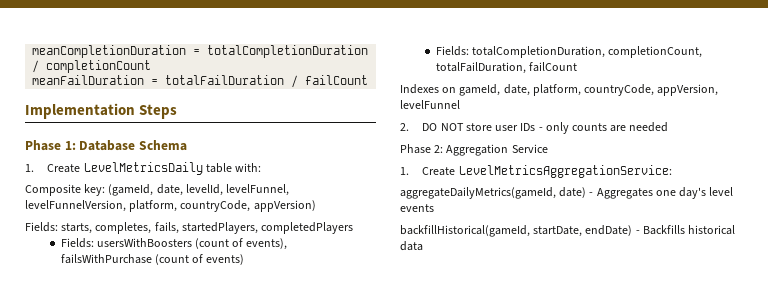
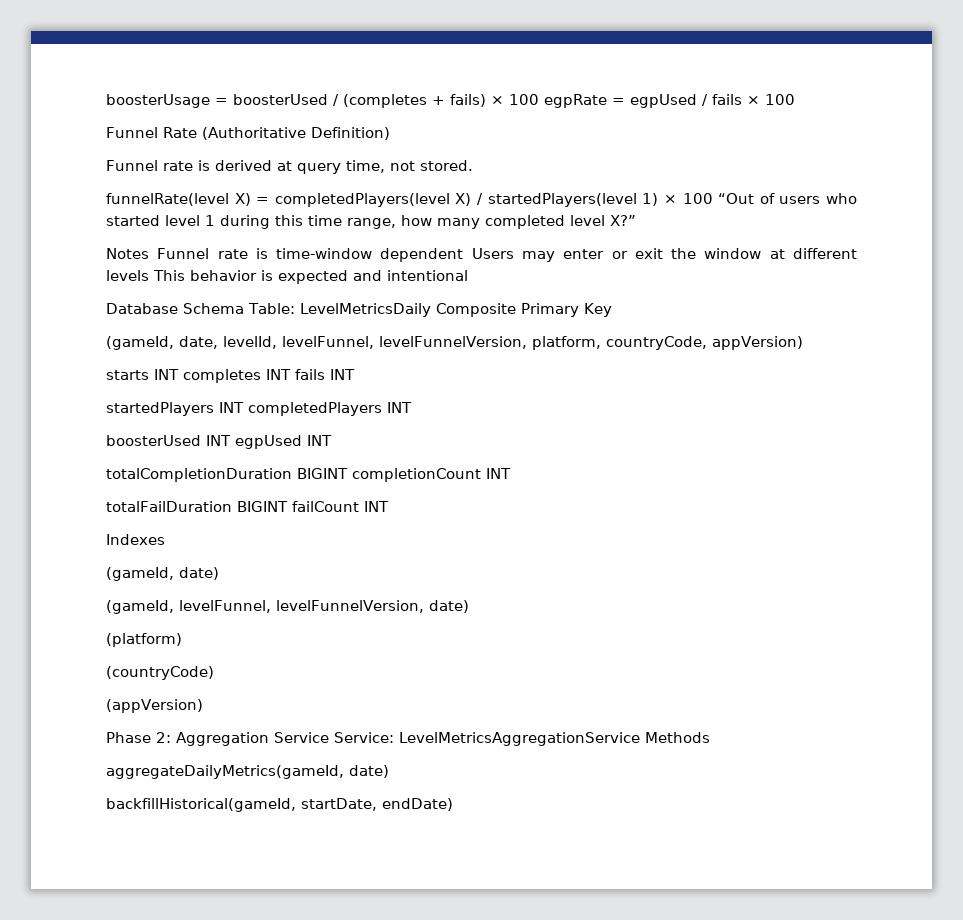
- meanCompletionDuration = totalCompletionDuration / completionCount
- meanFailDuration = totalFailDuration / failCount
- Implementation Steps
- Phase 1: Database Schema
- 1. Create LevelMetricsDaily table with:
- Composite key: (gameId, date, levelId, levelFunnel, levelFunnelVersion, platform, countryCode, appVersion)
+ boosterUsage = boosterUsed / (completes + fails) × 100 egpRate = egpUsed / fails × 100
+ Funnel Rate (Authoritative Definition)
+ Funnel rate is derived at query time, not stored.
+ funnelRate(level X) = completedPlayers(level X) / startedPlayers(level 1) × 100 “Out of users who started level 1 during this time range, how many completed level X?”
+ Notes Funnel rate is time-window dependent Users may enter or exit the window at different levels This behavior is expected and intentional
+ Database Schema Table: LevelMetricsDaily Composite Primary Key
+ (gameId, date, levelId, levelFunnel, levelFunnelVersion, platform, countryCode, appVersion)
- Fields: starts, completes, fails, startedPlayers, completedPlayers
- Fields: usersWithBoosters (count of events), failsWithPurchase (count of events)
- Fields: totalCompletionDuration, completionCount, totalFailDuration, failCount
+ starts INT completes INT fails INT
+ startedPlayers INT completedPlayers INT
+ boosterUsed INT egpUsed INT
+ totalCompletionDuration BIGINT completionCount INT
+ totalFailDuration BIGINT failCount INT
- Indexes on gameId, date, platform, countryCode, appVersion, levelFunnel
- 2. DO NOT store user IDs - only counts are needed
+ Indexes
+ (gameId, date)
+ (gameId, levelFunnel, levelFunnelVersion, date)
+ (platform)
+ (countryCode)
+ (appVersion)
- Phase 2: Aggregation Service
- 1. Create LevelMetricsAggregationService:
+ Phase 2: Aggregation Service Service: LevelMetricsAggregationService Methods
- aggregateDailyMetrics(gameId, date) - Aggregates one day's level events
+ aggregateDailyMetrics(gameId, date)
- backfillHistorical(gameId, startDate, endDate) - Backfills historical data
+ backfillHistorical(gameId, startDate, endDate)

